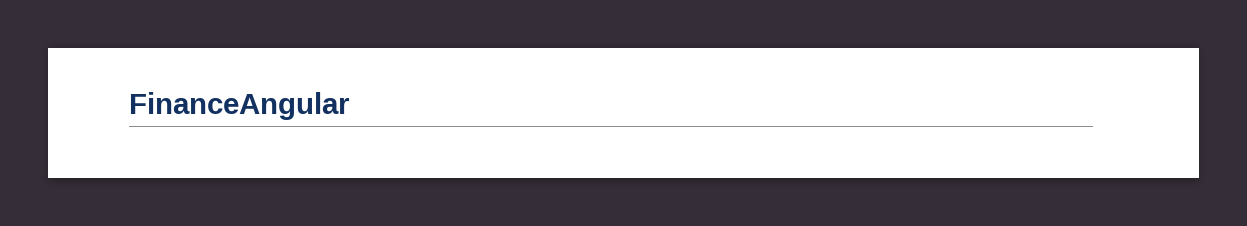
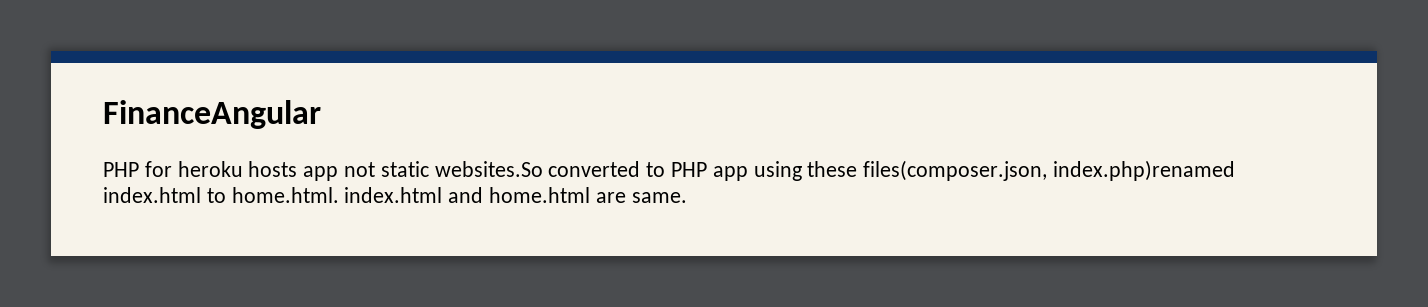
+ PHP for heroku hosts app not static websites.So converted to PHP app using these files(composer.json, index.php)renamed index.html to home.html. index.html and home.html are same.

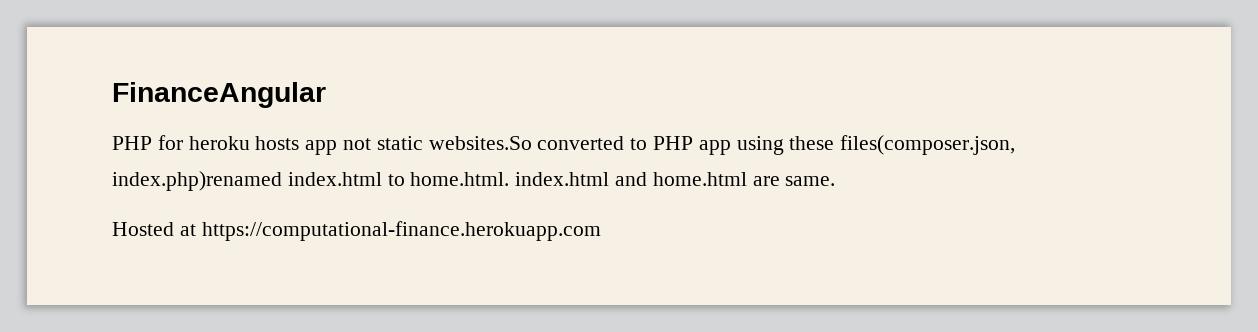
+ Hosted at https://computational-finance.herokuapp.com

